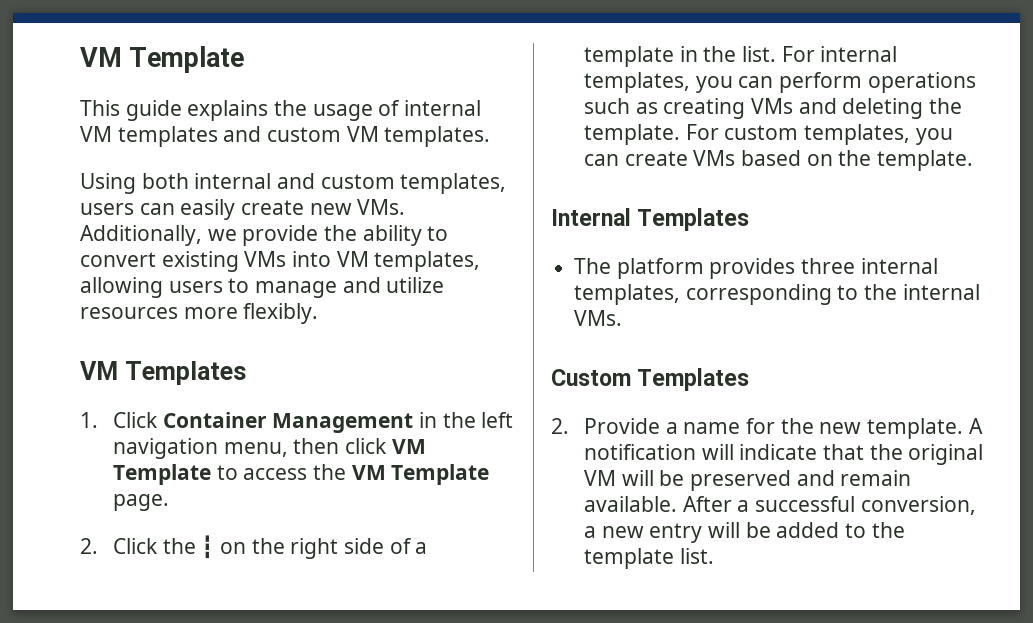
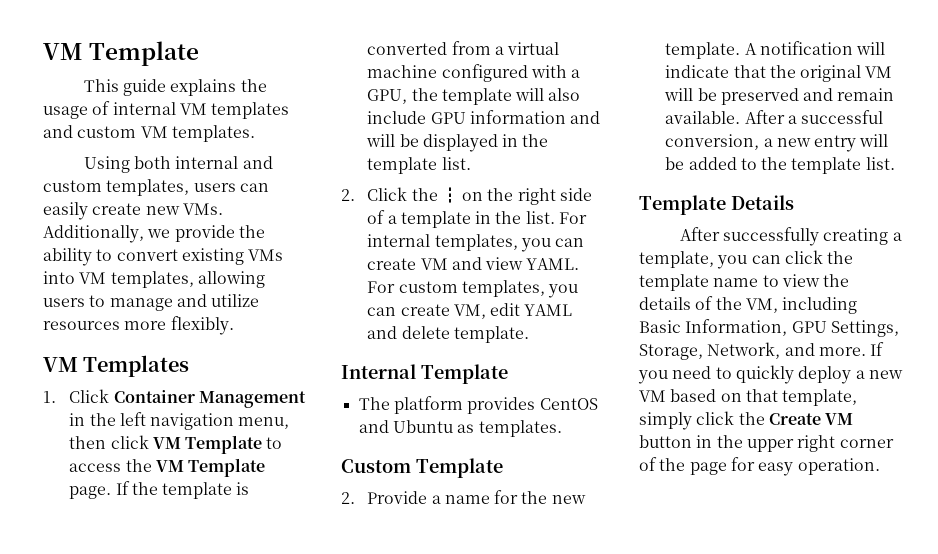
+ If the template is converted from a virtual machine configured with a GPU, the template will also include GPU information and will be displayed in the template list.
- For internal templates, you can perform operations such as creating VMs and deleting the template.
+ For internal templates, you can create VM and view YAML.
- For custom templates, you can create VMs based on the template.
+ For custom templates, you can create VM, edit YAML and delete template.
- Internal Templates
+ Internal Template
- The platform provides three internal templates, corresponding to the internal VMs.
+ The platform provides CentOS and Ubuntu as templates.
- Custom Templates
+ Custom Template
+ Template Details
+ After successfully creating a template, you can click the template name to view the details of the VM, including Basic Information, GPU Settings, Storage, Network, and more. If you need to quickly deploy a new VM based on that template, simply click the Create VM button in the upper right corner of the page for easy operation.

